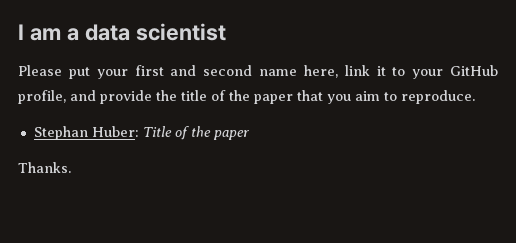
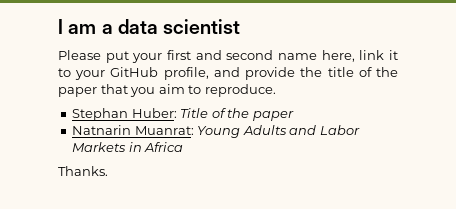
+ Natnarin Muanrat: Young Adults and Labor Markets in Africa

